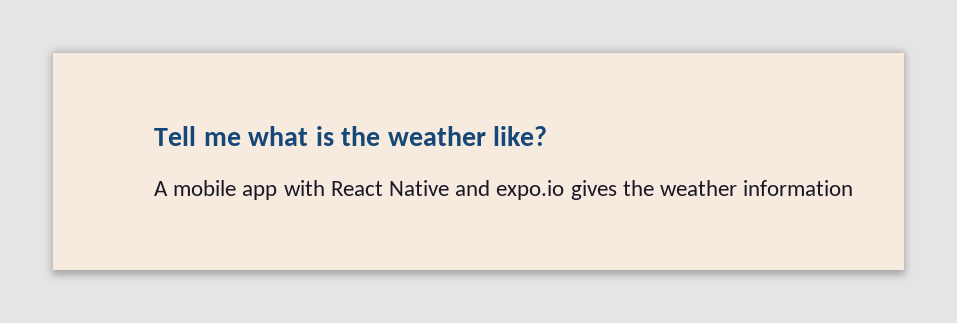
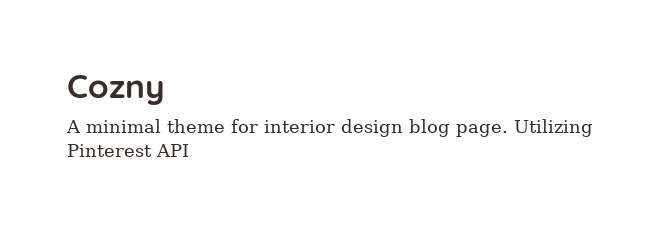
- Tell me what is the weather like?
- A mobile app with React Native and expo.io gives the weather information
+ Cozny
+ A minimal theme for interior design blog page. Utilizing Pinterest API

